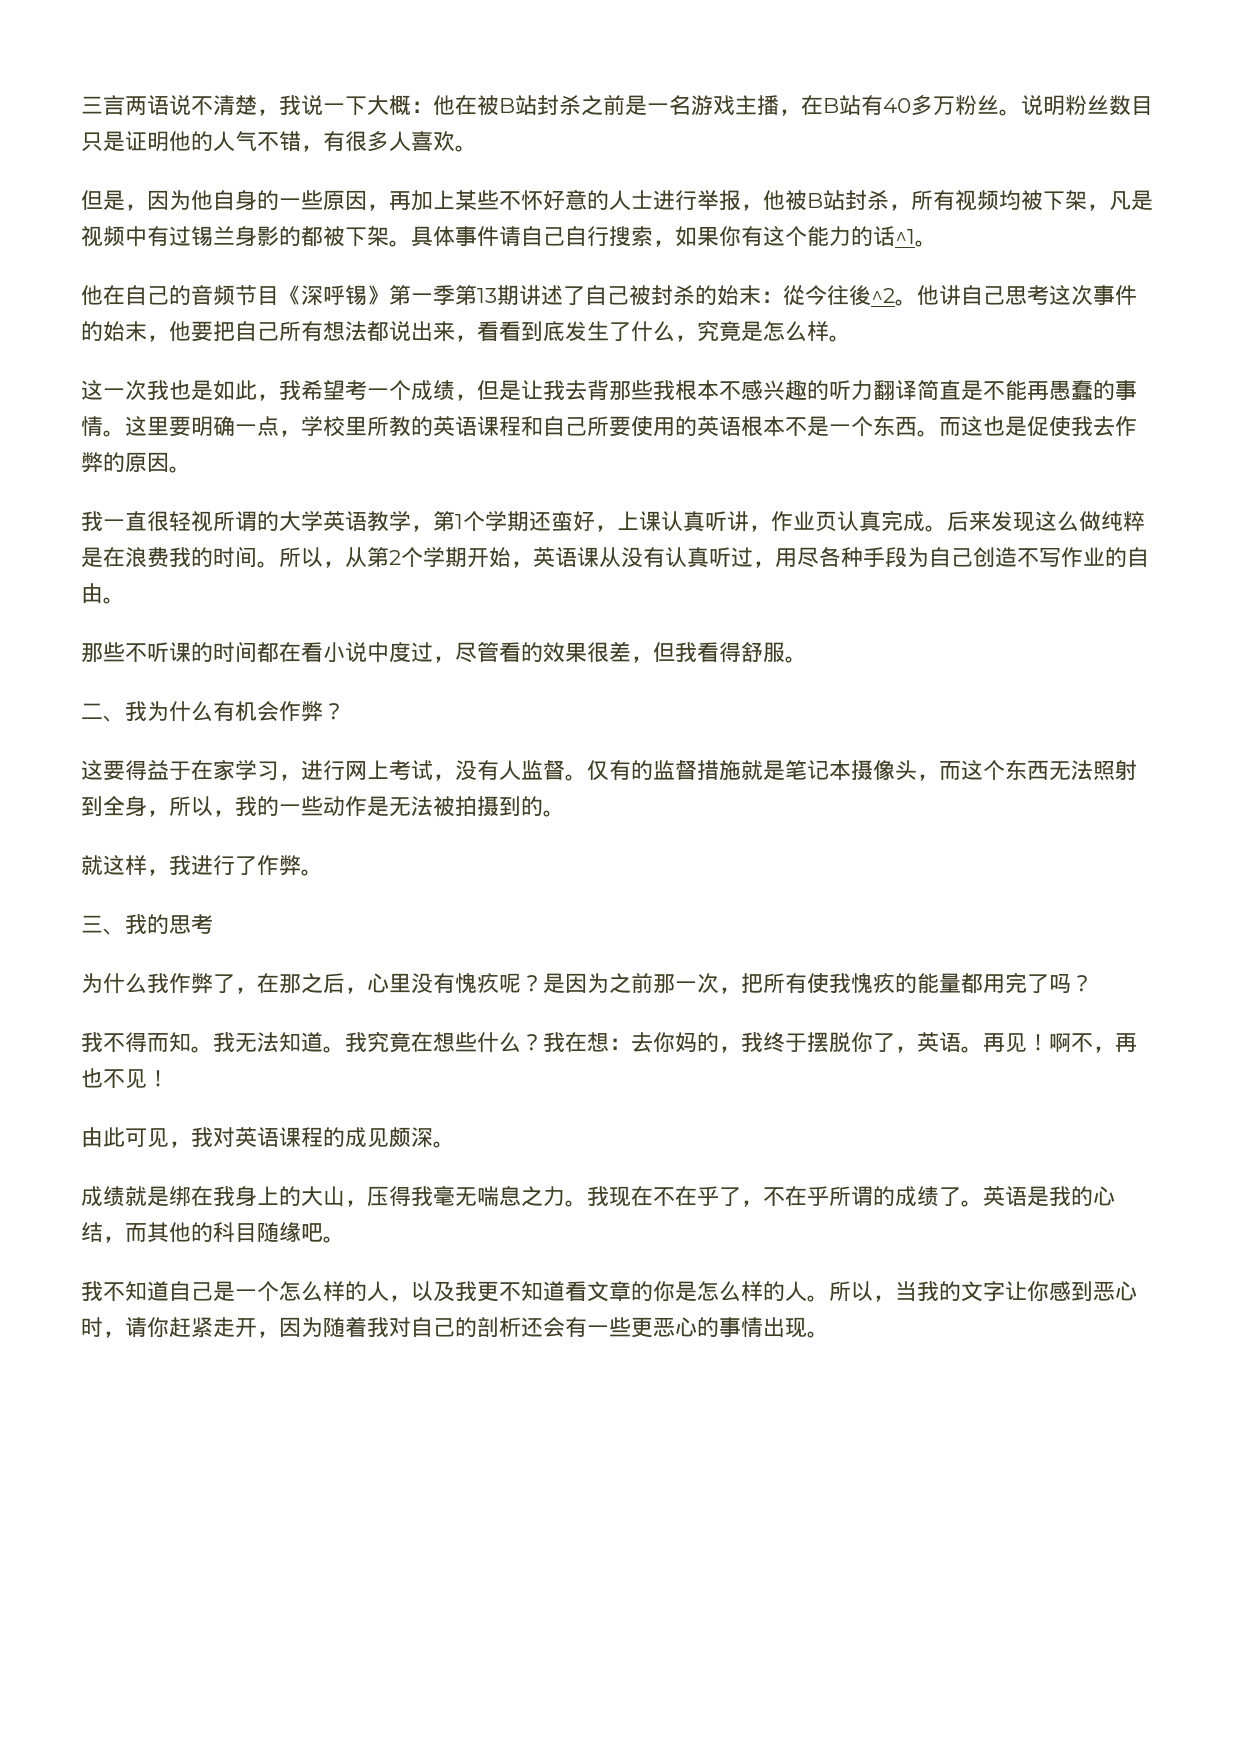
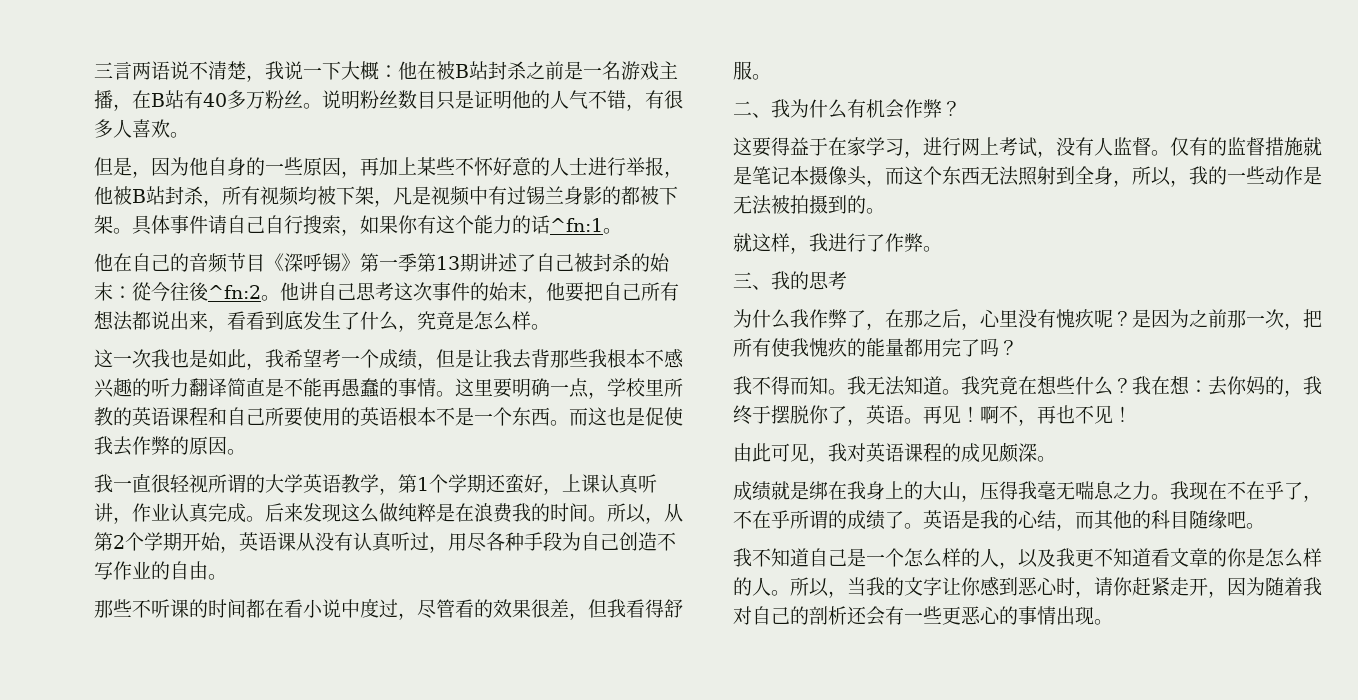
- 具体事件请自己自行搜索，如果你有这个能力的话^1。
+ 具体事件请自己自行搜索，如果你有这个能力的话^fn:1。
- 他在自己的音频节目《深呼锡》第一季第13期讲述了自己被封杀的始末：從今往後^2。
+ 他在自己的音频节目《深呼锡》第一季第13期讲述了自己被封杀的始末：從今往後^fn:2。
- 我一直很轻视所谓的大学英语教学，第1个学期还蛮好，上课认真听讲，作业页认真完成。
+ 我一直很轻视所谓的大学英语教学，第1个学期还蛮好，上课认真听讲，作业认真完成。

